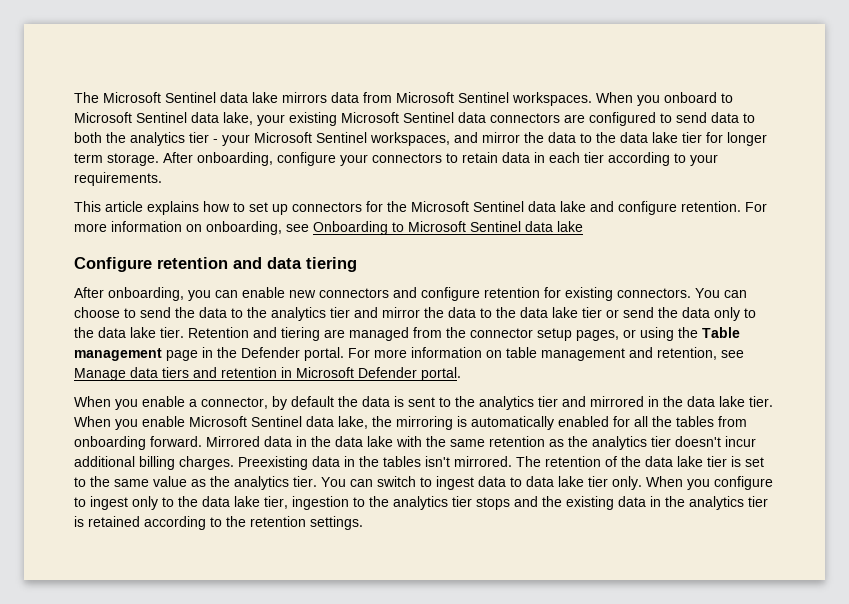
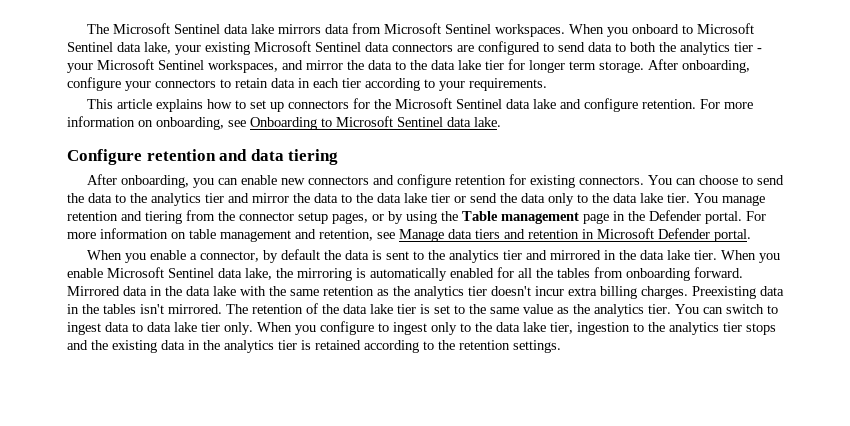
- For more information on onboarding, see Onboarding to Microsoft Sentinel data lake
+ For more information on onboarding, see Onboarding to Microsoft Sentinel data lake.
- Retention and tiering are managed from the connector setup pages, or using the Table management page in the Defender portal.
+ You manage retention and tiering from the connector setup pages, or by using the Table management page in the Defender portal.
- Mirrored data in the data lake with the same retention as the analytics tier doesn't incur additional billing charges.
+ Mirrored data in the data lake with the same retention as the analytics tier doesn't incur extra billing charges.

